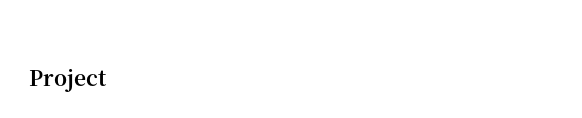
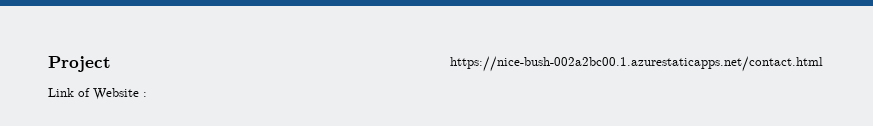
+ Link of Website : https://nice-bush-002a2bc00.1.azurestaticapps.net/contact.html

